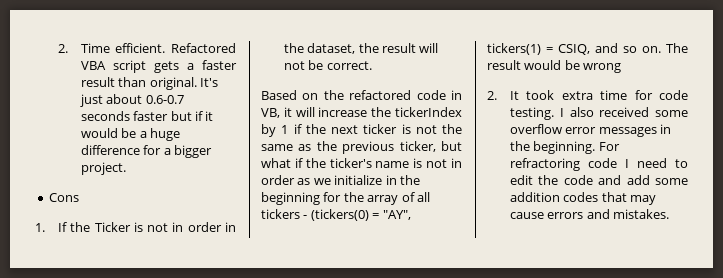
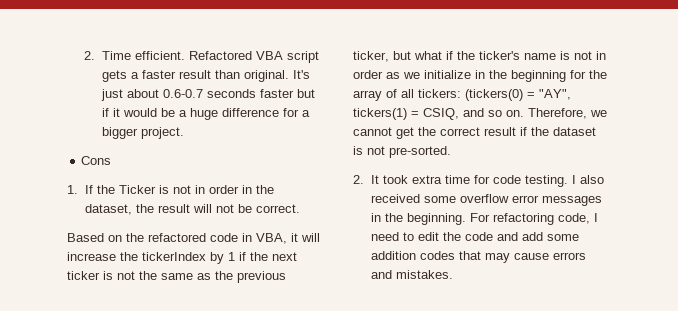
- Based on the refactored code in VB, it will increase the tickerIndex by 1 if the next ticker is not the same as the previous ticker, but what if the ticker's name is not in order as we initialize in the beginning for the array of all tickers - (tickers(0) = "AY", tickers(1) = CSIQ, and so on.
+ Based on the refactored code in VBA, it will increase the tickerIndex by 1 if the next ticker is not the same as the previous ticker, but what if the ticker's name is not in order as we initialize in the beginning for the array of all tickers: (tickers(0) = "AY", tickers(1) = CSIQ, and so on.
- The result would be wrong
+ Therefore, we cannot get the correct result if the dataset is not pre-sorted.
- For refractoring code I need to edit the code and add some addition codes that may cause errors and mistakes.
+ For refactoring code, I need to edit the code and add some addition codes that may cause errors and mistakes.

